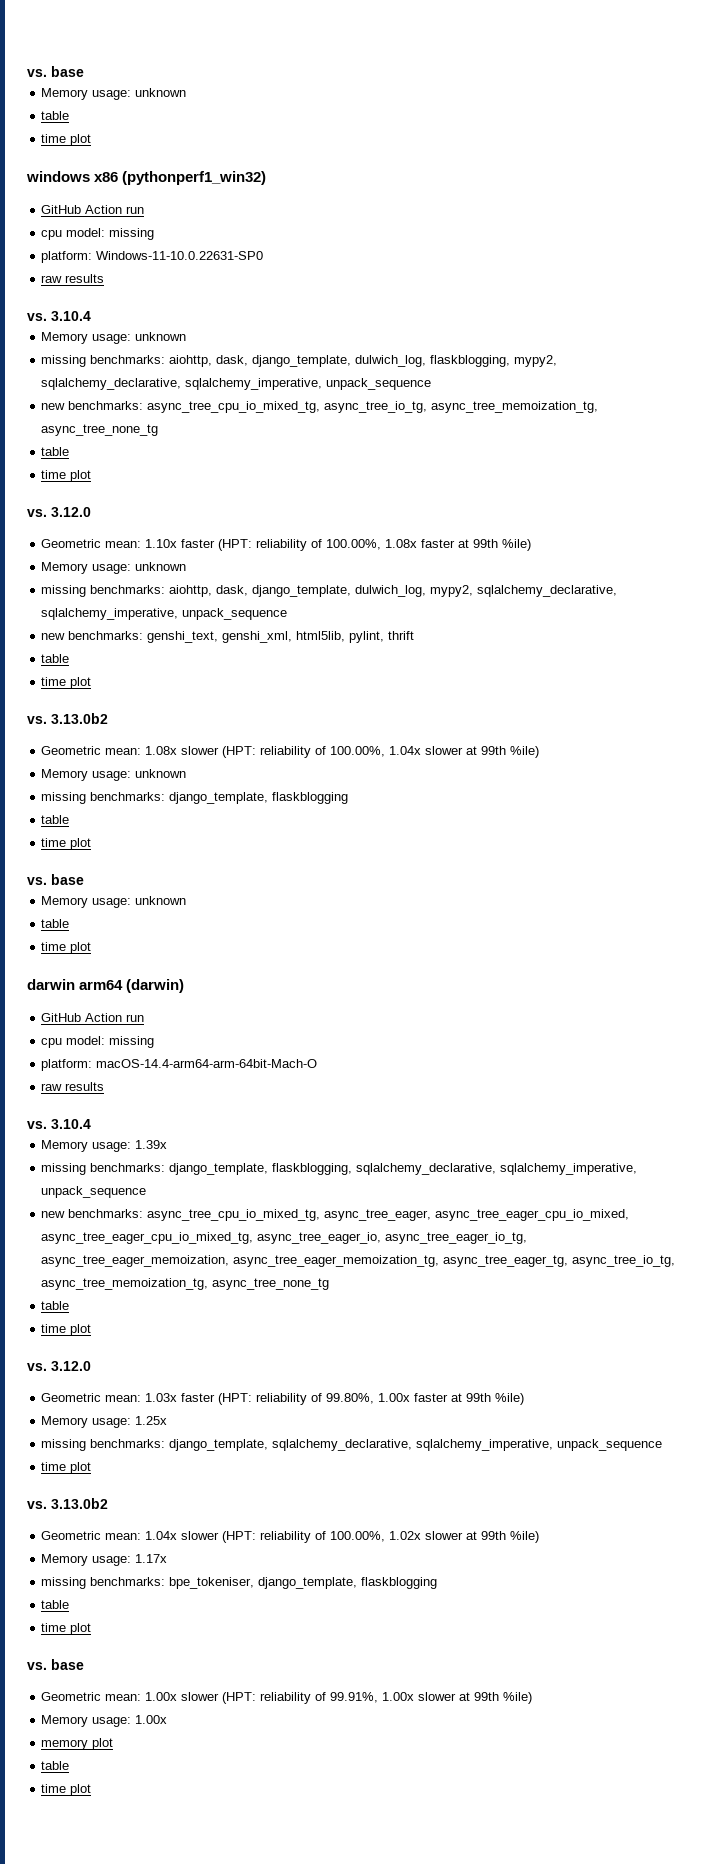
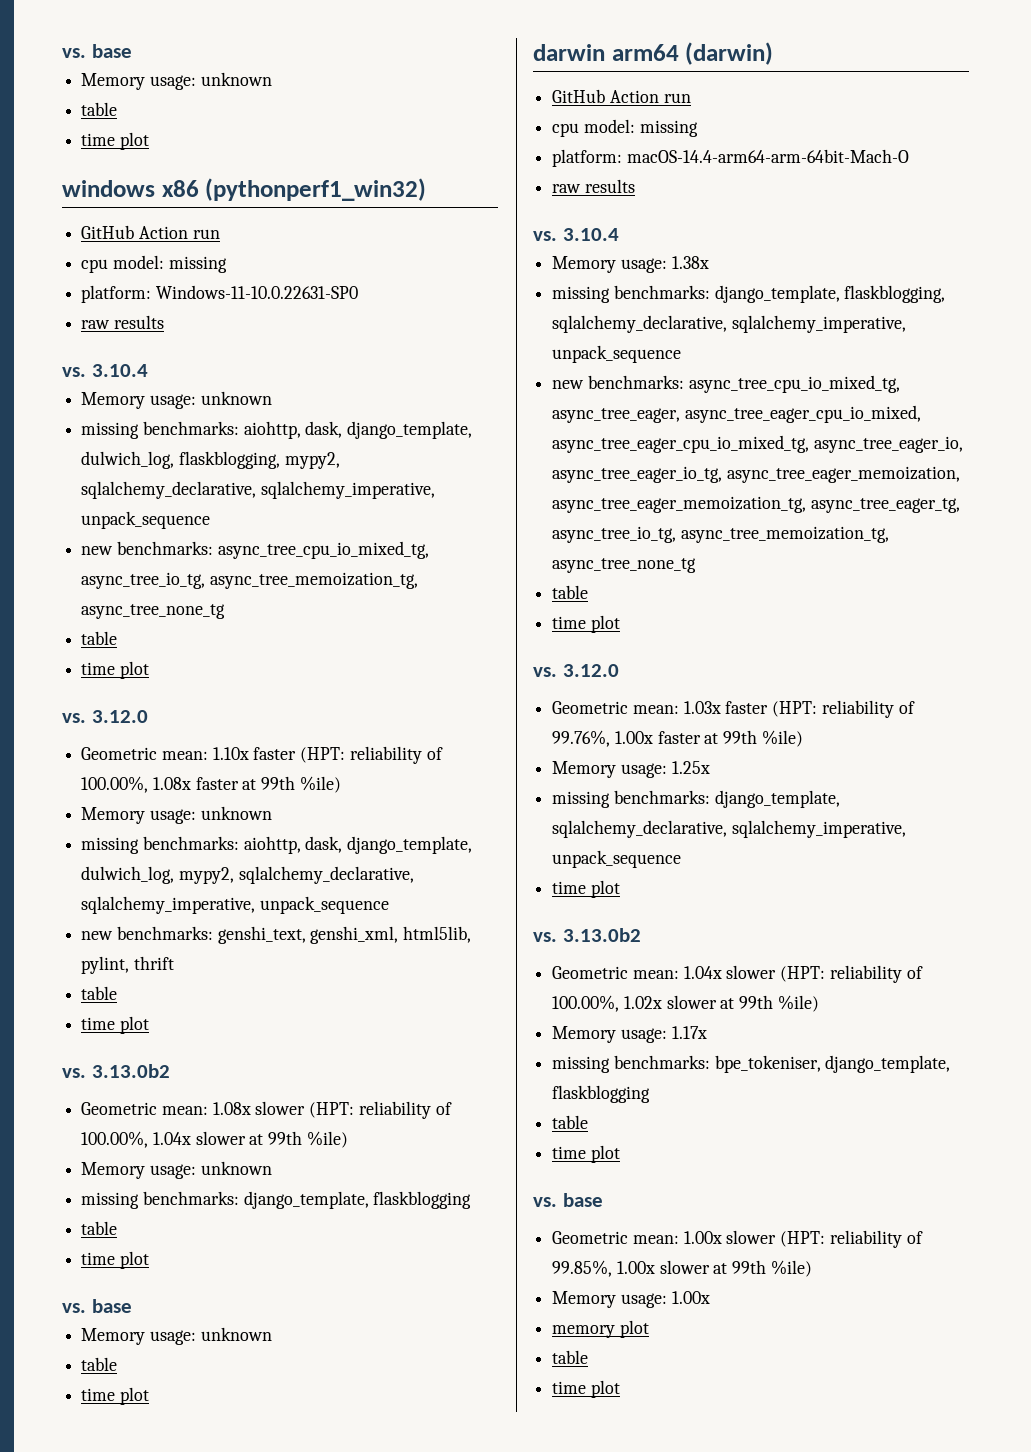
- Memory usage: 1.39x
+ Memory usage: 1.38x
- Geometric mean: 1.03x faster (HPT: reliability of 99.80%, 1.00x faster at 99th %ile)
+ Geometric mean: 1.03x faster (HPT: reliability of 99.76%, 1.00x faster at 99th %ile)
- Geometric mean: 1.00x slower (HPT: reliability of 99.91%, 1.00x slower at 99th %ile)
+ Geometric mean: 1.00x slower (HPT: reliability of 99.85%, 1.00x slower at 99th %ile)

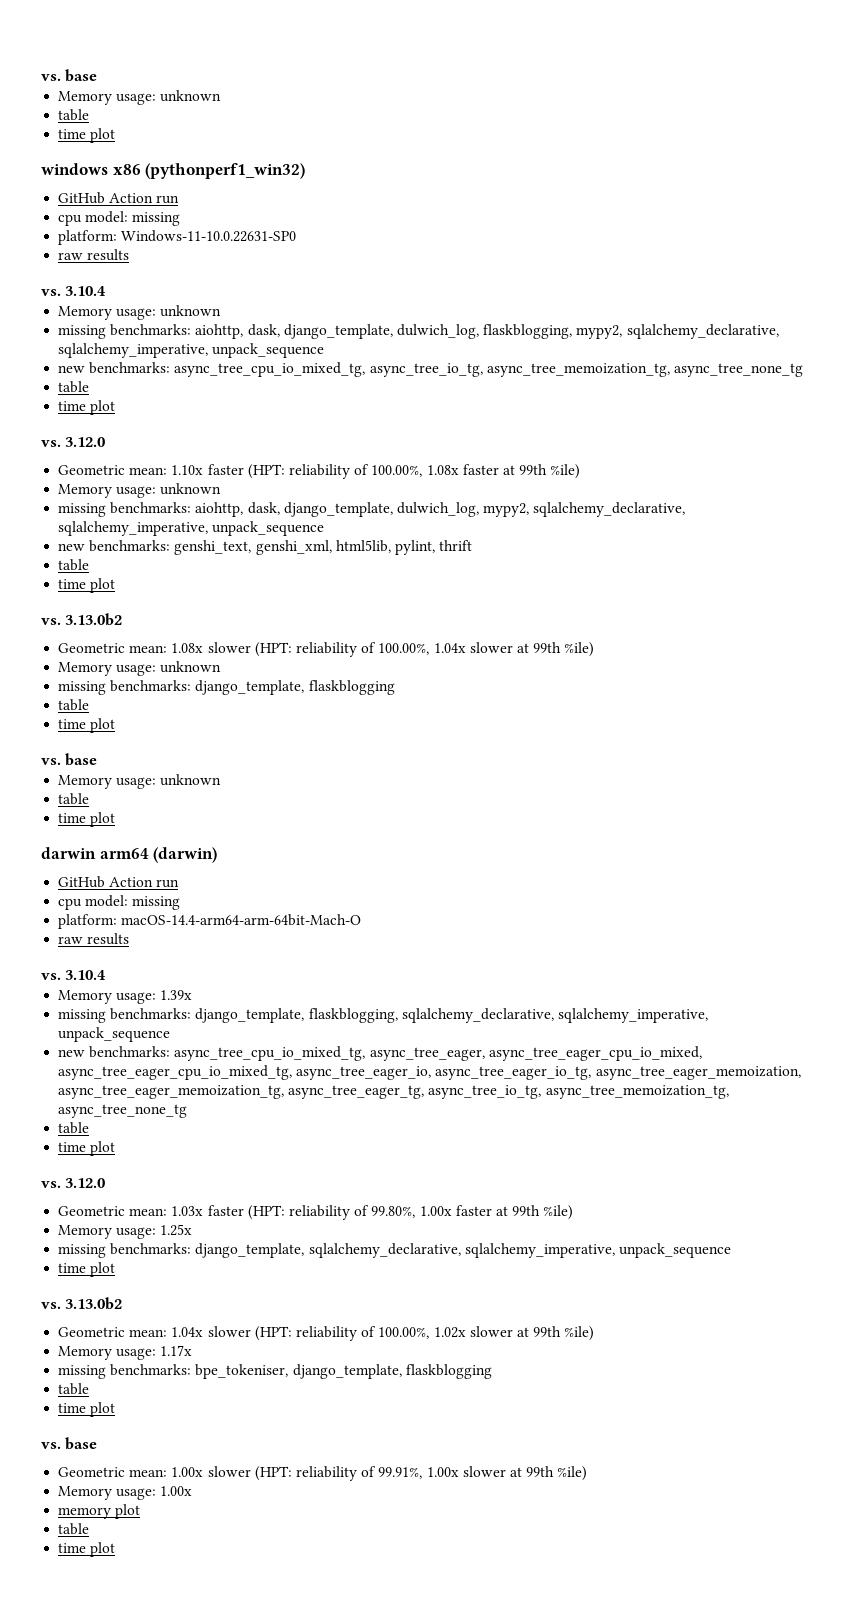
- Memory usage: 1.38x
+ Memory usage: 1.39x
- Geometric mean: 1.03x faster (HPT: reliability of 99.76%, 1.00x faster at 99th %ile)
+ Geometric mean: 1.03x faster (HPT: reliability of 99.80%, 1.00x faster at 99th %ile)
- Geometric mean: 1.00x slower (HPT: reliability of 99.85%, 1.00x slower at 99th %ile)
+ Geometric mean: 1.00x slower (HPT: reliability of 99.91%, 1.00x slower at 99th %ile)

